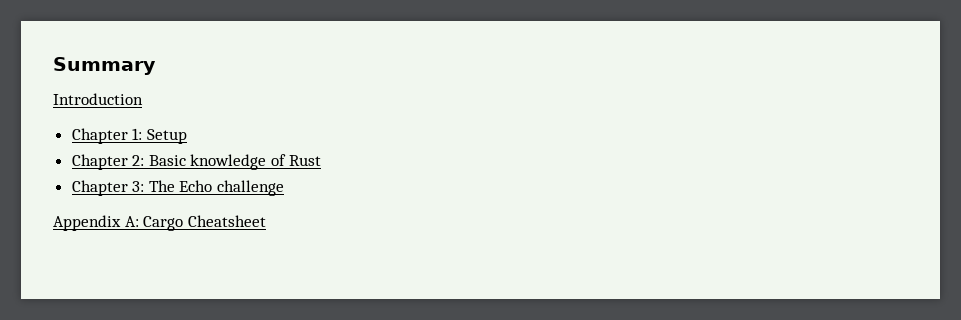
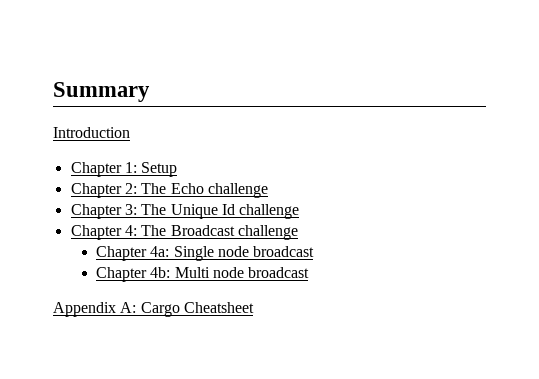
- Chapter 2: Basic knowledge of Rust
+ Chapter 2: The Echo challenge
- Chapter 3: The Echo challenge
+ Chapter 3: The Unique Id challenge
+ Chapter 4: The Broadcast challenge
+ Chapter 4a: Single node broadcast
+ Chapter 4b: Multi node broadcast

